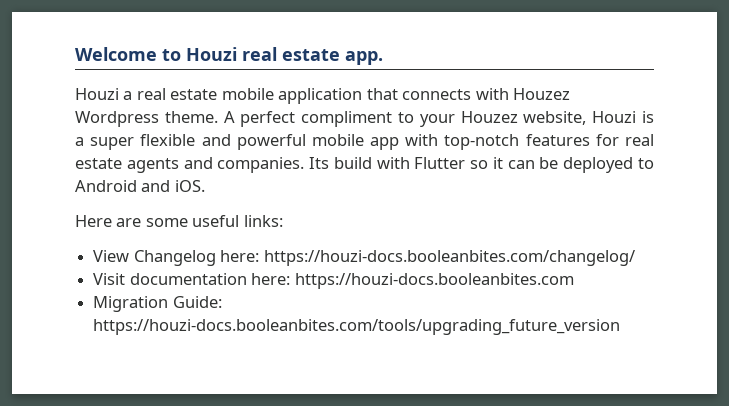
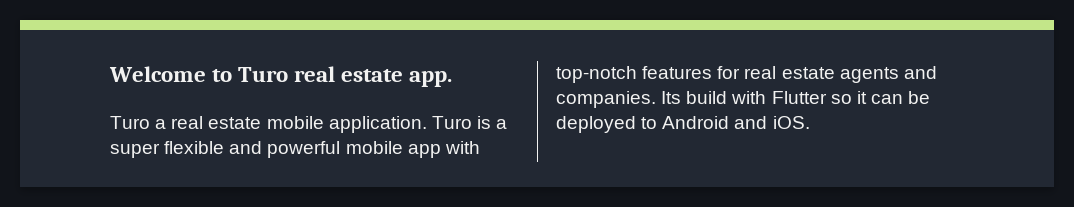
- Welcome to Houzi real estate app.
+ Welcome to Turo real estate app.
- Houzi a real estate mobile application that connects with Houzez Wordpress theme. A perfect compliment to your Houzez website, Houzi is a super flexible and powerful mobile app with top-notch features for real estate agents and companies.
+ Turo a real estate mobile application. Turo is a super flexible and powerful mobile app with top-notch features for real estate agents and companies.
- Here are some useful links:
- View Changelog here: https://houzi-docs.booleanbites.com/changelog/
- Visit documentation here: https://houzi-docs.booleanbites.com
- Migration Guide: https://houzi-docs.booleanbites.com/tools/upgrading_future_version

